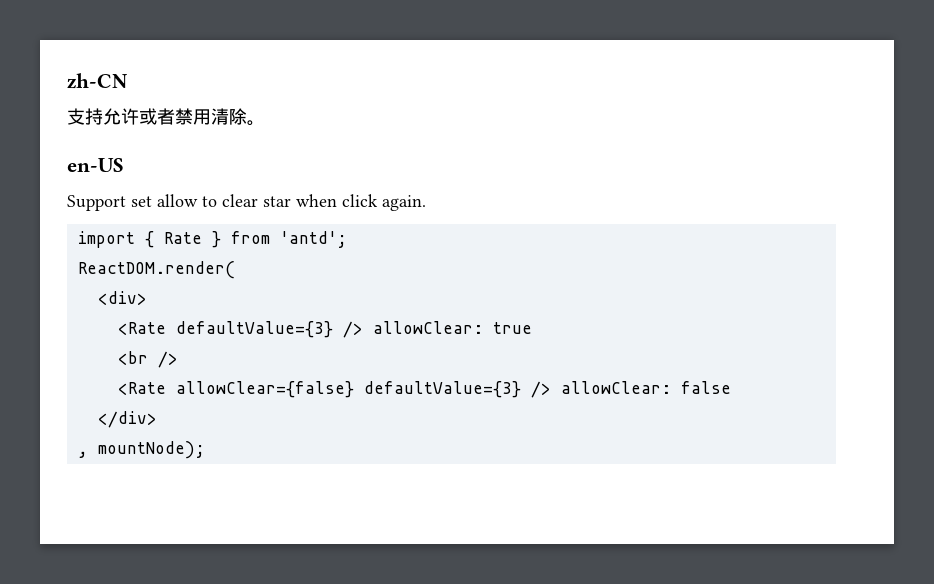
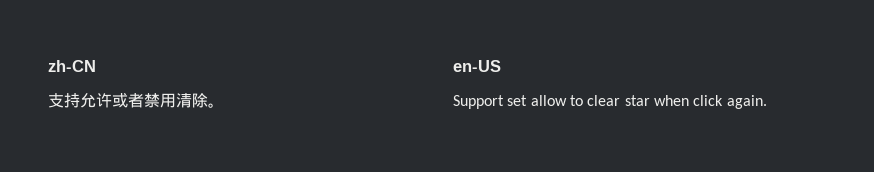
- import { Rate } from 'antd';
- ReactDOM.render(
- <div>
- <Rate defaultValue={3} /> allowClear: true
- <br />
- <Rate allowClear={false} defaultValue={3} /> allowClear: false
- </div>
- , mountNode);

